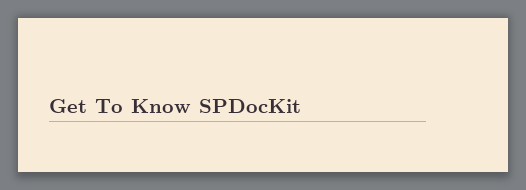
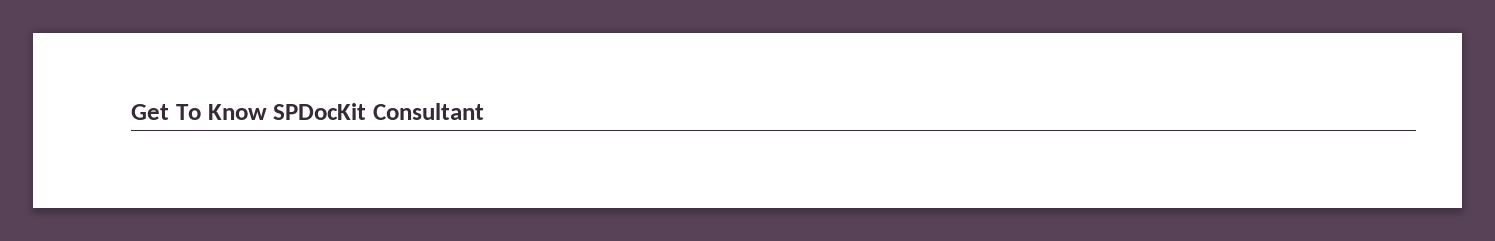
- Get To Know SPDocKit
+ Get To Know SPDocKit Consultant

